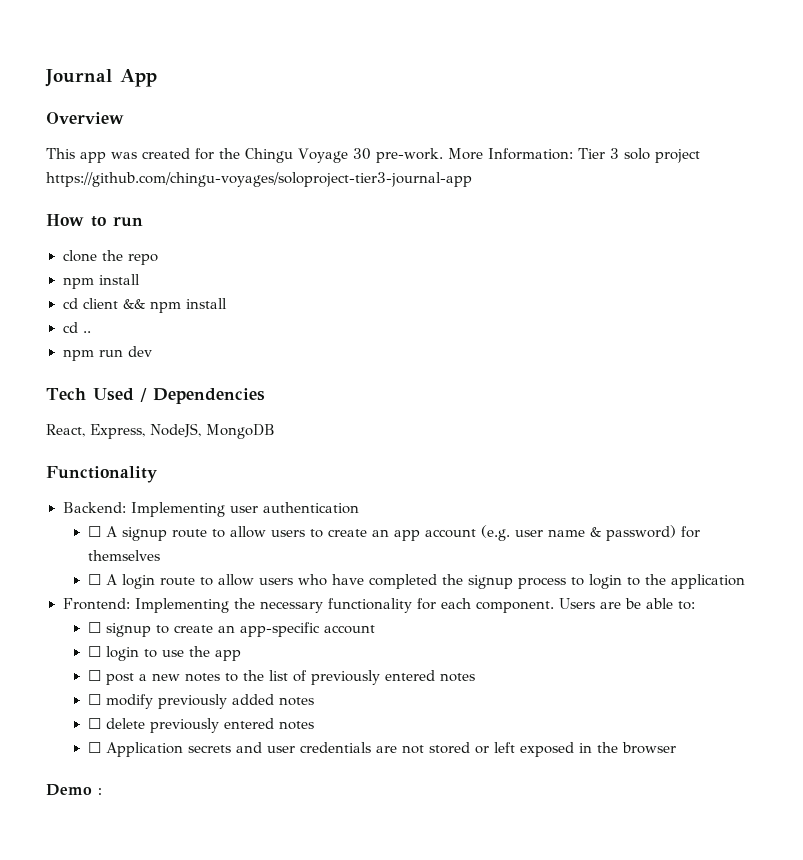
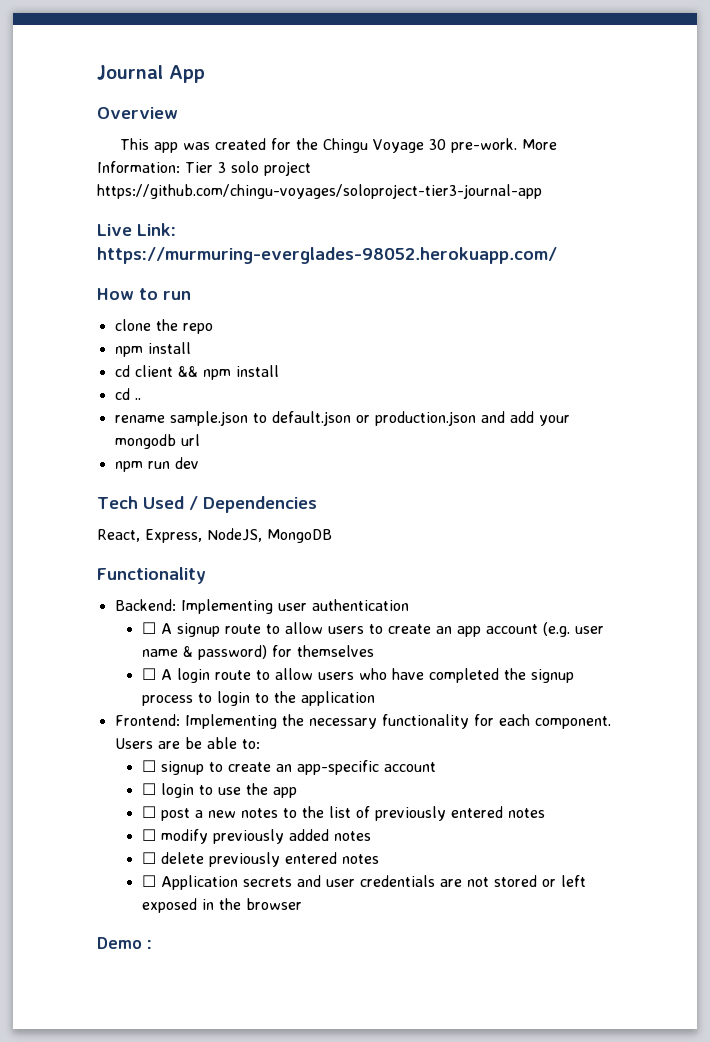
+ Live Link: https://murmuring-everglades-98052.herokuapp.com/
+ rename sample.json to default.json or production.json and add your mongodb url

